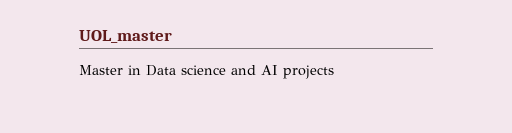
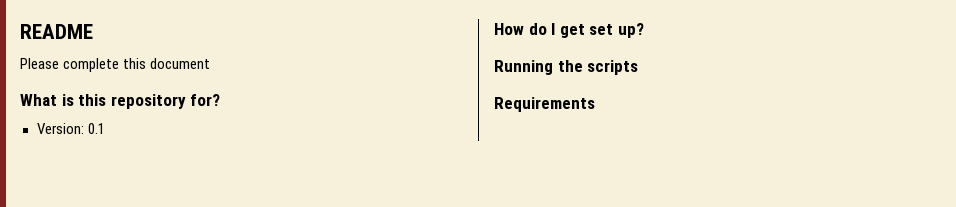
- UOL_master
- Master in Data science and AI projects
+ README
+ Please complete this document
+ What is this repository for?
+ Version: 0.1
+ How do I get set up?
+ Running the scripts
+ Requirements

